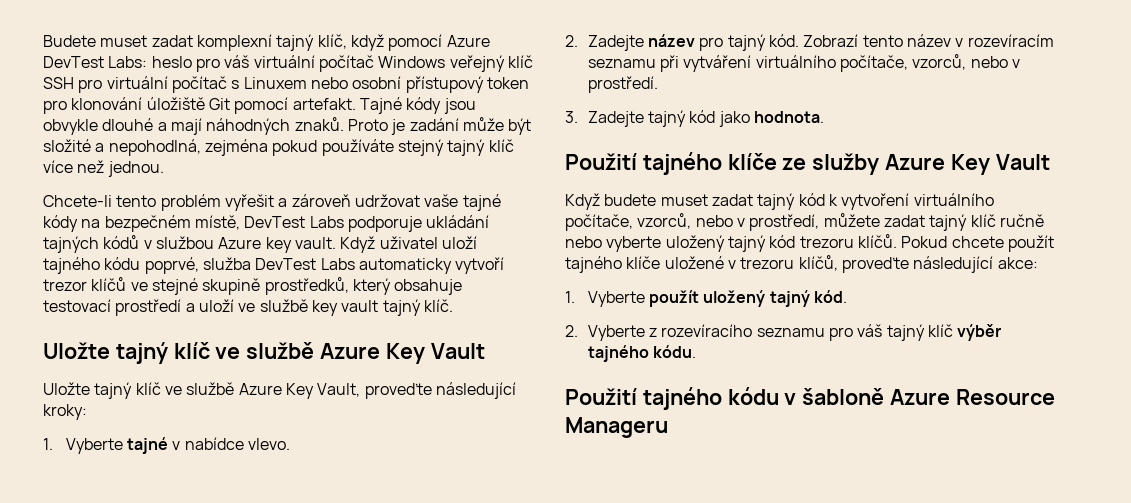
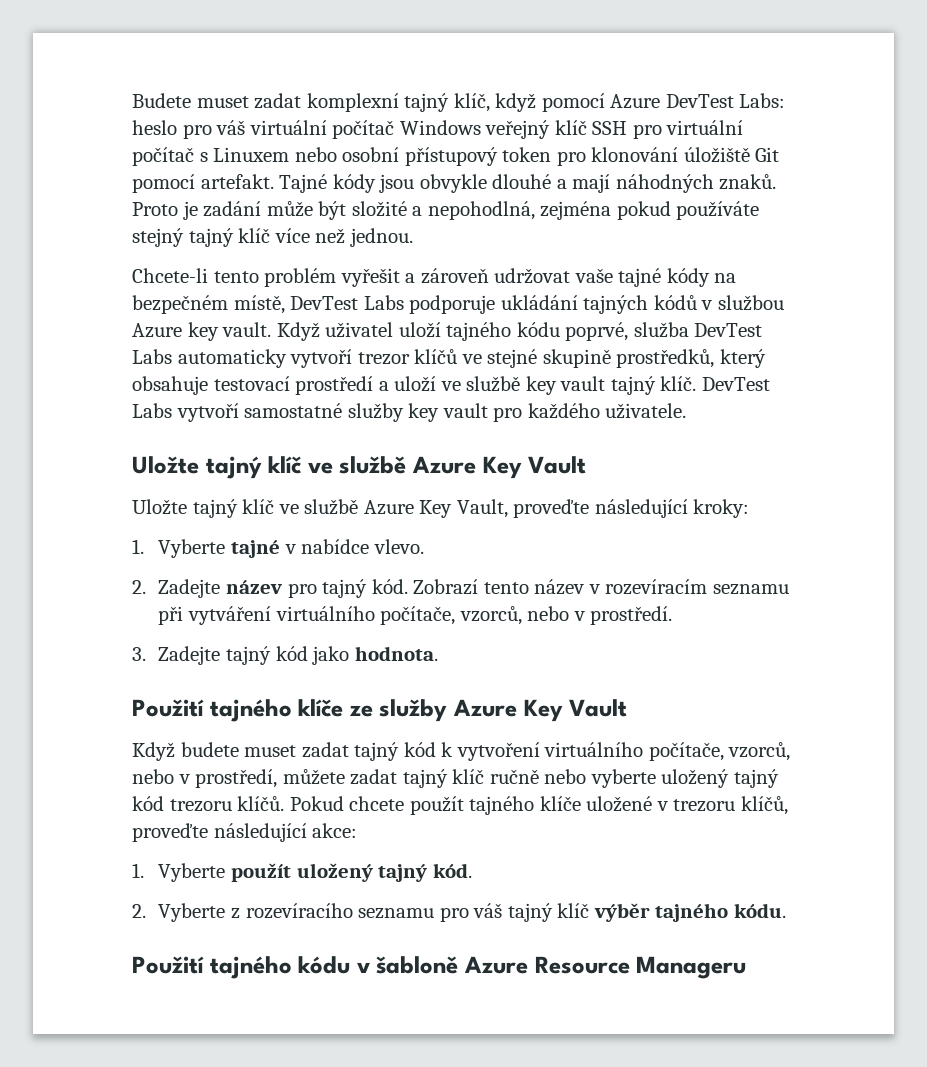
+ DevTest Labs vytvoří samostatné služby key vault pro každého uživatele.

